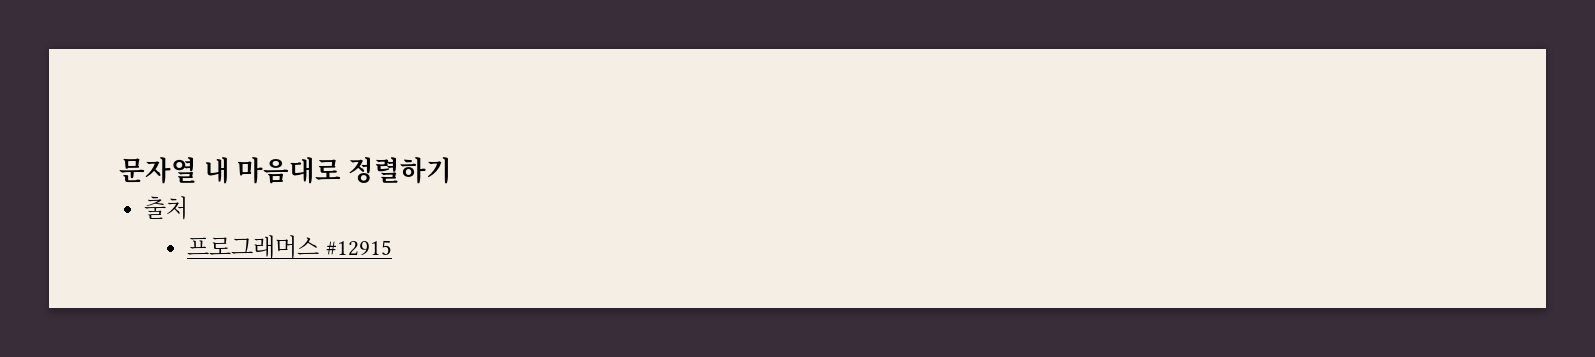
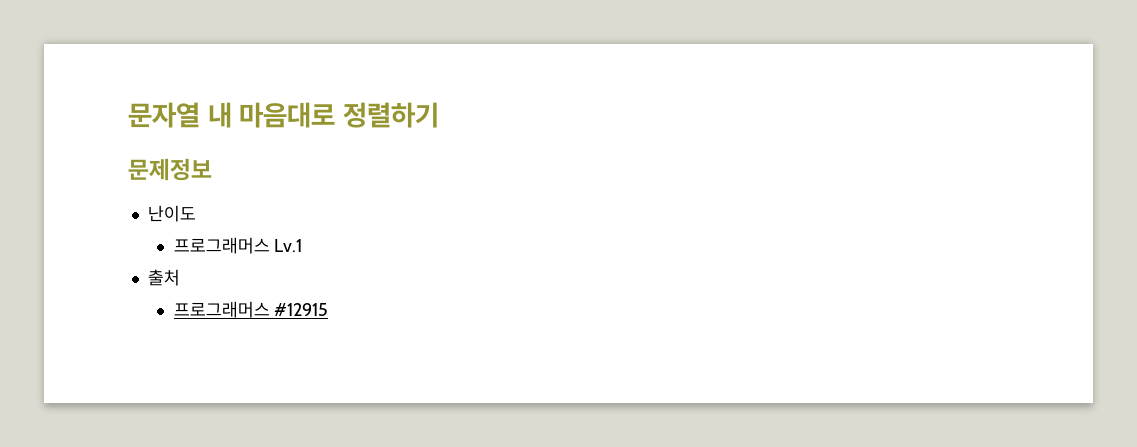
+ 문제정보
+ 난이도
+ 프로그래머스 Lv.1

